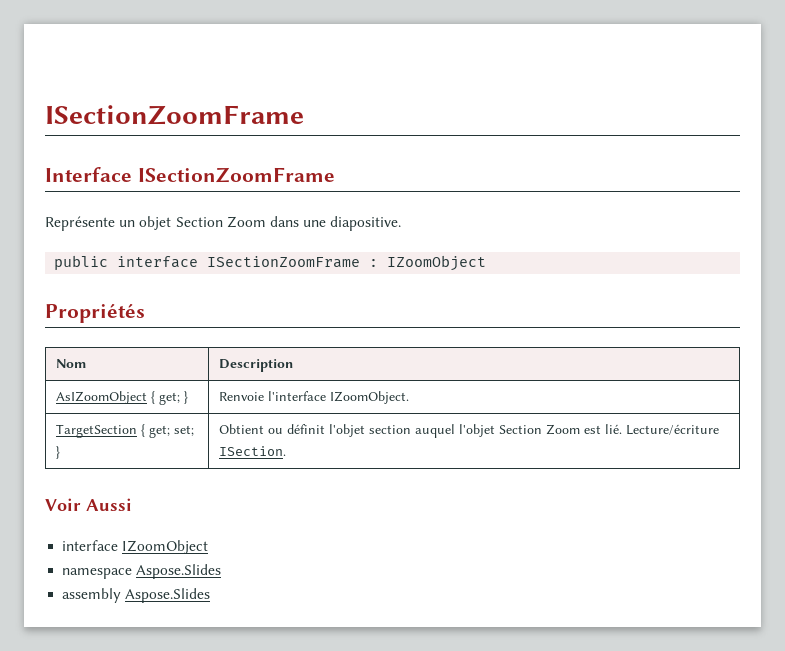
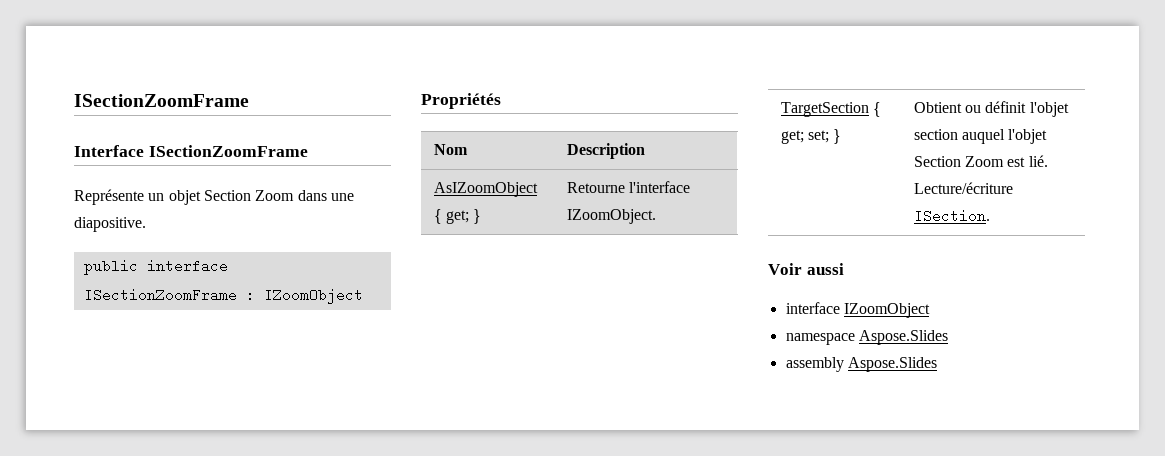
- AsIZoomObject { get; } | Renvoie l'interface IZoomObject.
+ AsIZoomObject { get; } | Retourne l'interface IZoomObject.
- Voir Aussi
+ Voir aussi

